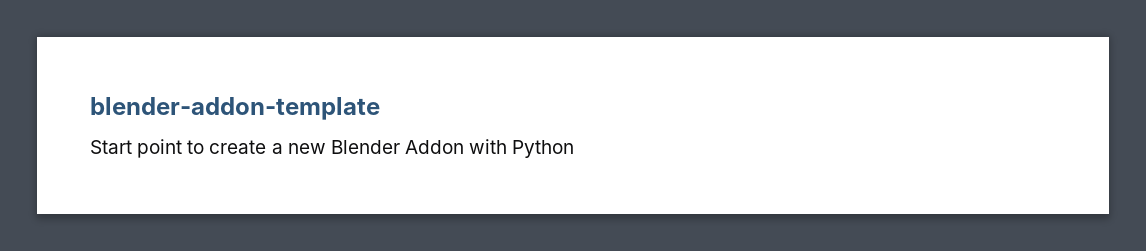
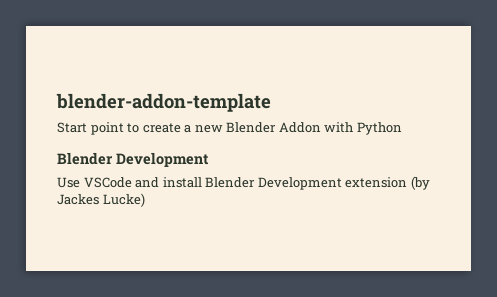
  Start point to create a new Blender Addon with Python
+ Blender Development
+ Use VSCode and install Blender Development extension (by Jackes Lucke)

